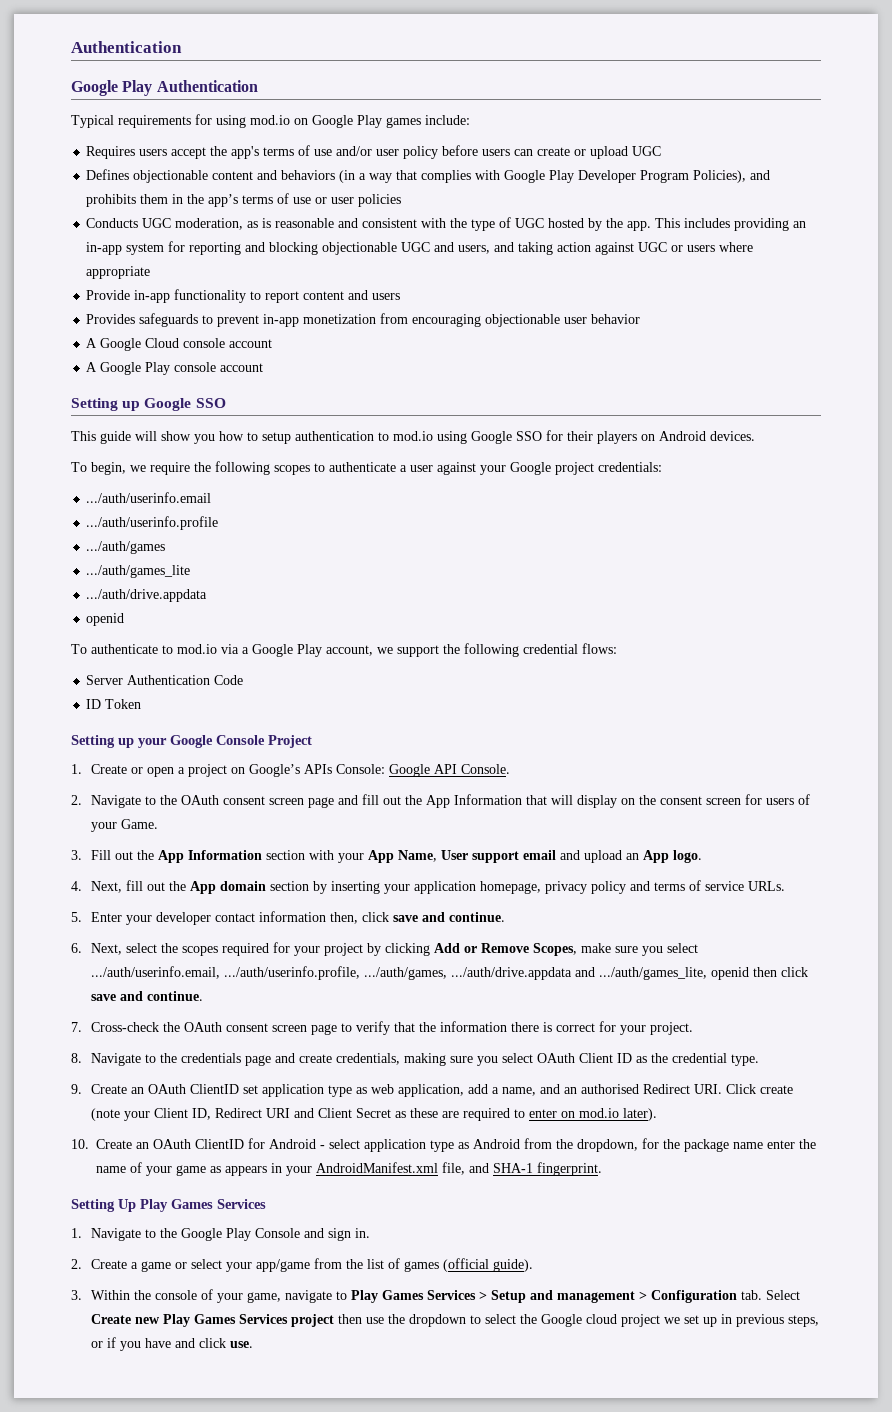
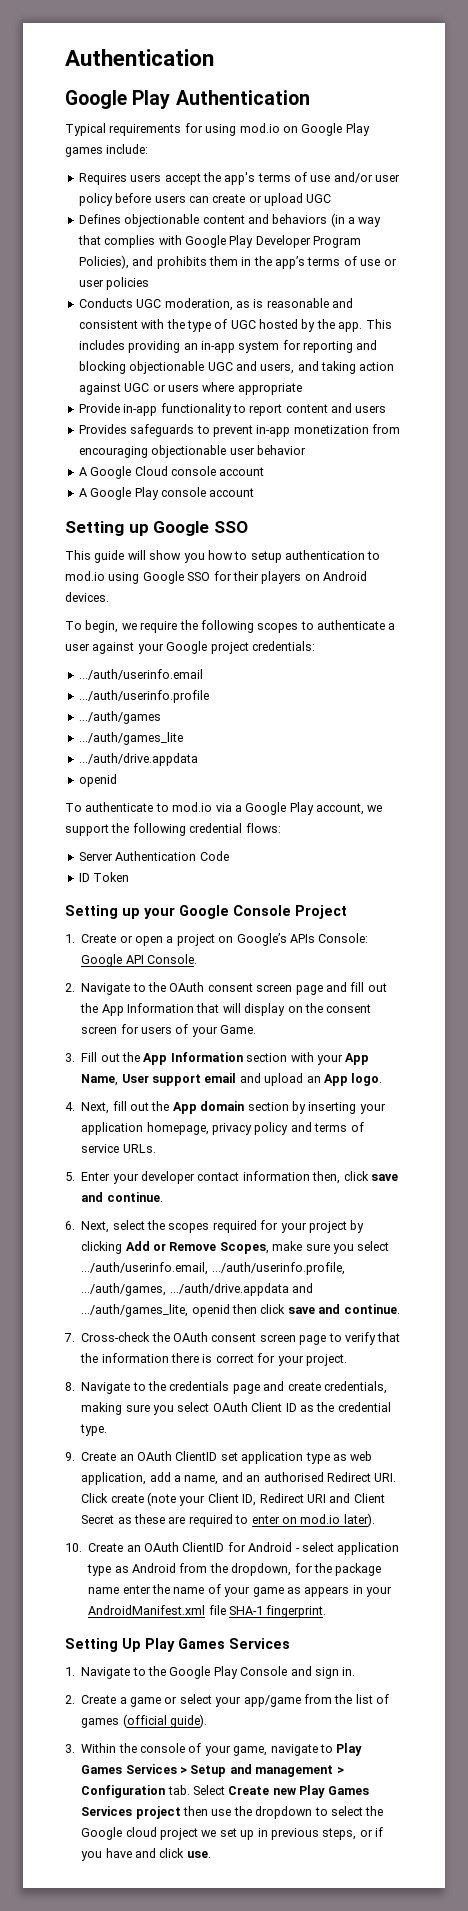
- 10. Create an OAuth ClientID for Android - select application type as Android from the dropdown, for the package name enter the name of your game as appears in your AndroidManifest.xml file, and SHA-1 fingerprint.
+ 10. Create an OAuth ClientID for Android - select application type as Android from the dropdown, for the package name enter the name of your game as appears in your AndroidManifest.xml file SHA-1 fingerprint.

